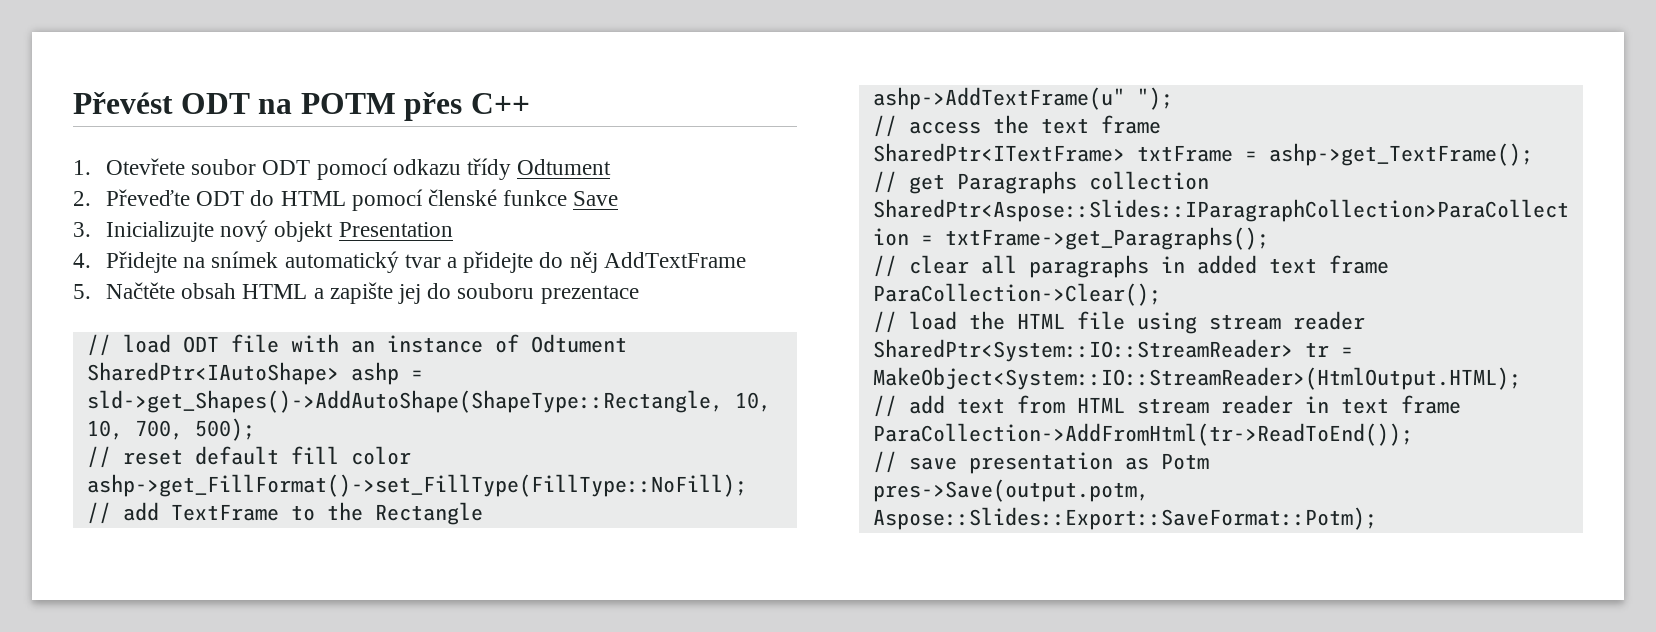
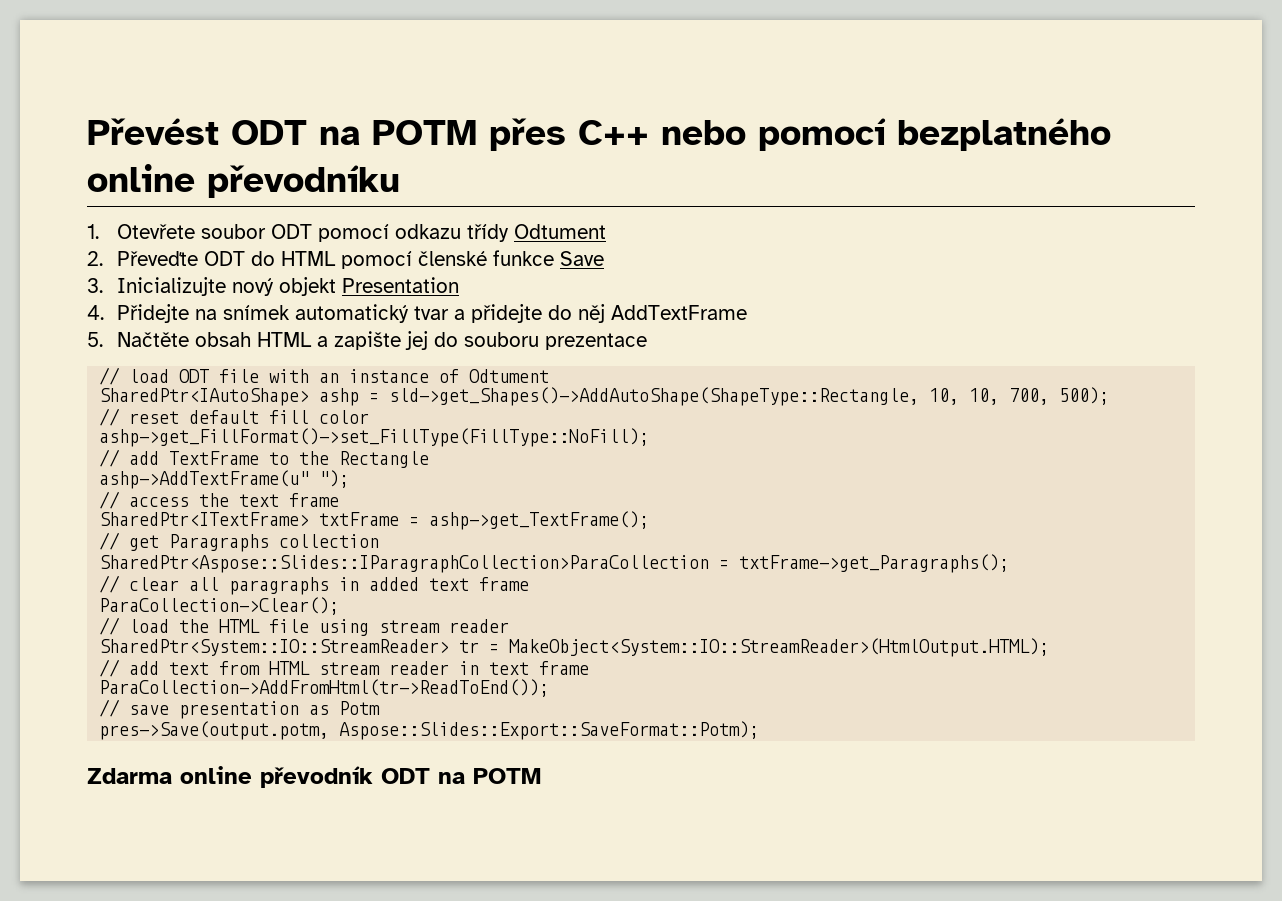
- Převést ODT na POTM přes C++
+ Převést ODT na POTM přes C++ nebo pomocí bezplatného online převodníku
+ Zdarma online převodník ODT na POTM

